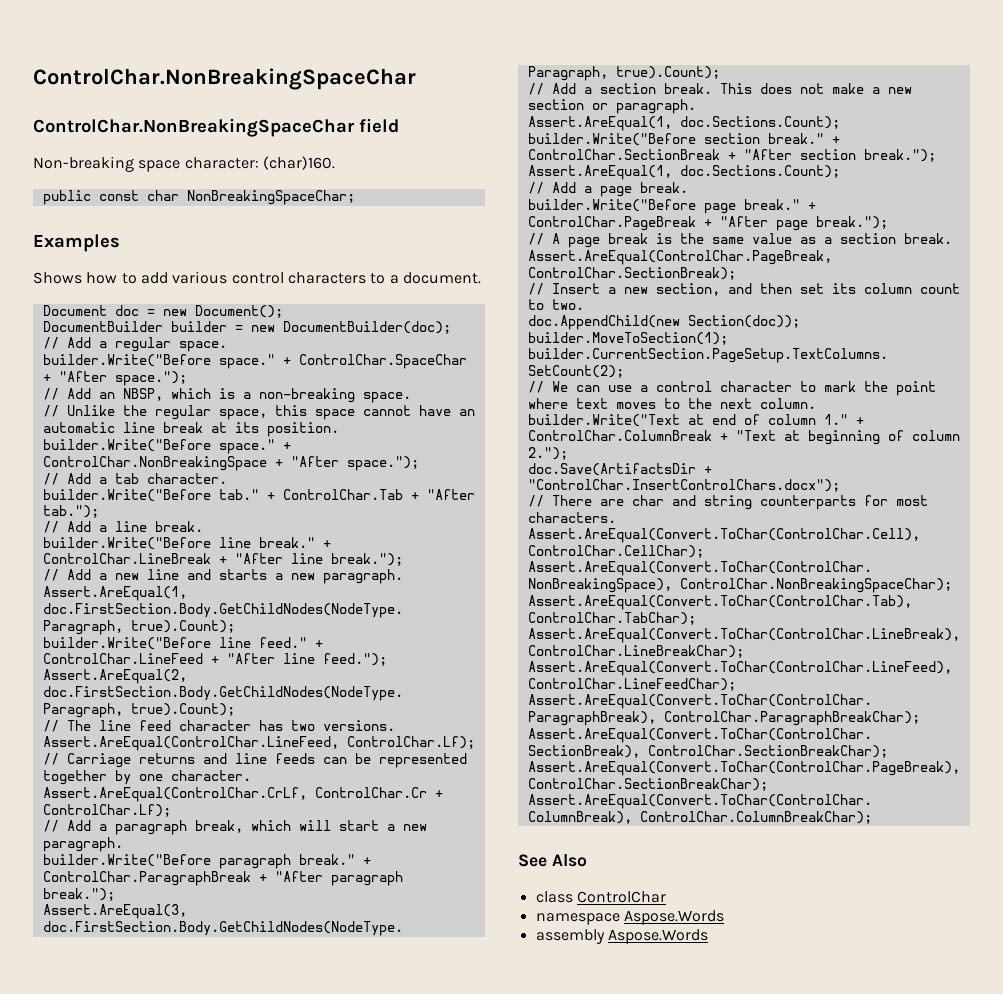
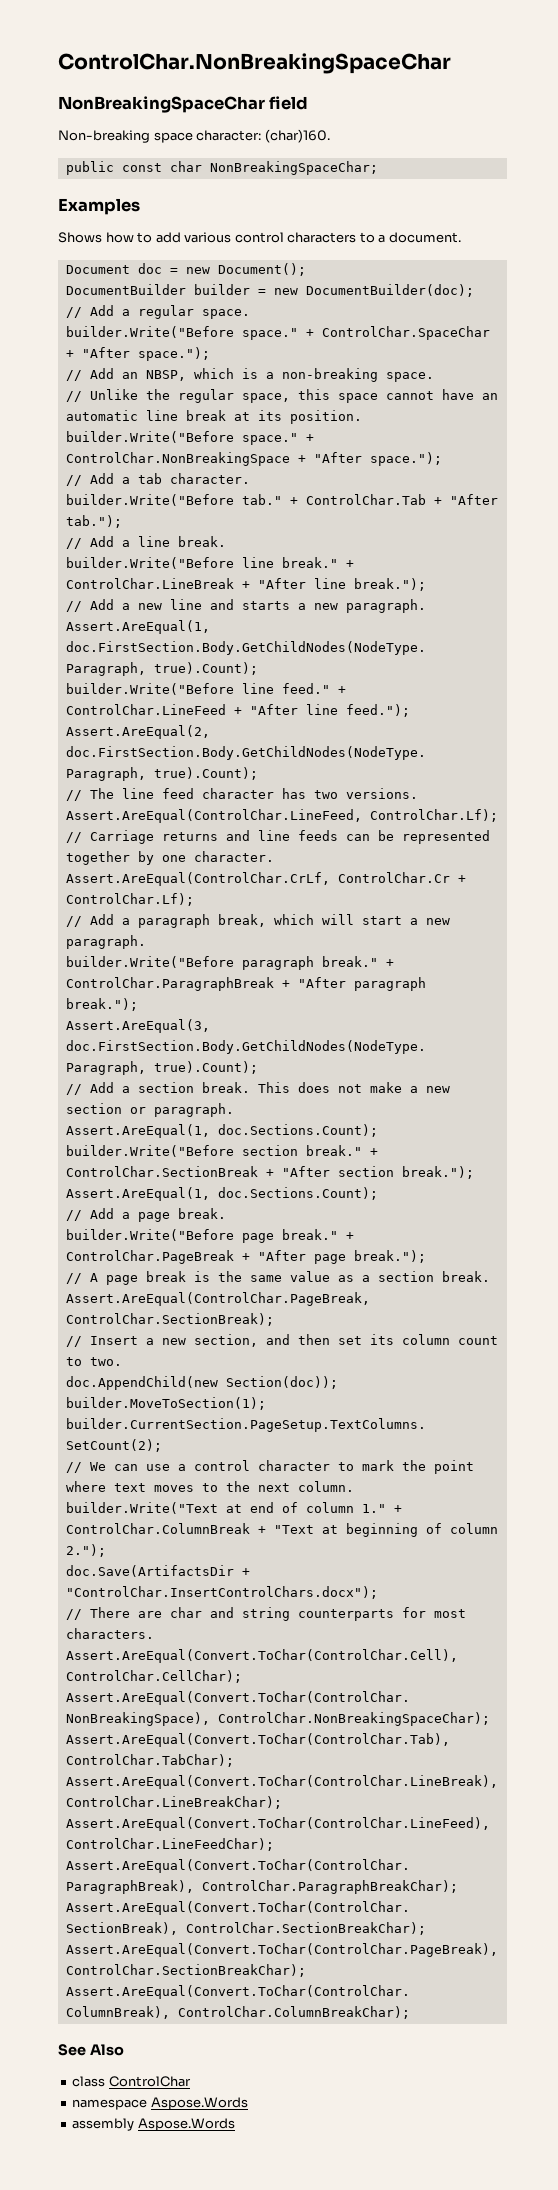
- ControlChar.NonBreakingSpaceChar field
+ NonBreakingSpaceChar field

